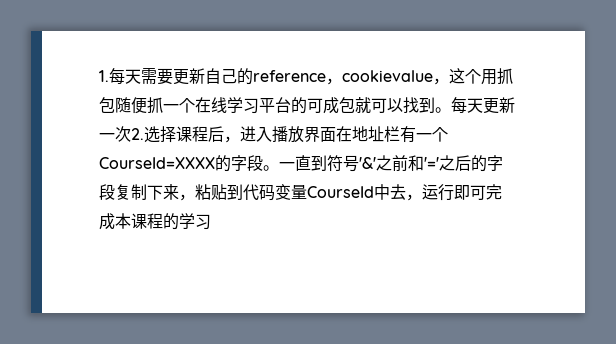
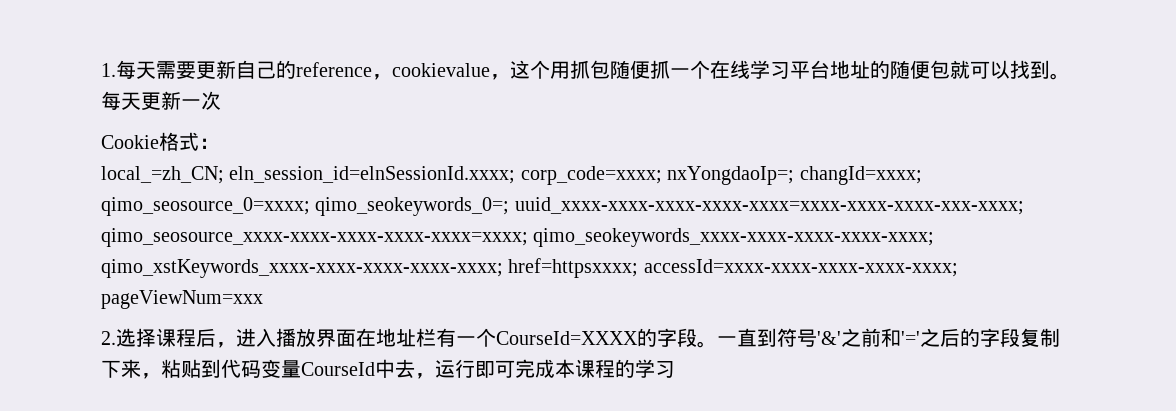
- 1.每天需要更新自己的reference，cookievalue，这个用抓包随便抓一个在线学习平台的可成包就可以找到。
+ 1.每天需要更新自己的reference，cookievalue，这个用抓包随便抓一个在线学习平台地址的随便包就可以找到。
- 每天更新一次2.选择课程后，进入播放界面在地址栏有一个CourseId=XXXX的字段。
+ 每天更新一次
+ Cookie格式：
+ local_=zh_CN; eln_session_id=elnSessionId.xxxx; corp_code=xxxx; nxYongdaoIp=; changId=xxxx; qimo_seosource_0=xxxx; qimo_seokeywords_0=; uuid_xxxx-xxxx-xxxx-xxxx-xxxx=xxxx-xxxx-xxxx-xxx-xxxx; qimo_seosource_xxxx-xxxx-xxxx-xxxx-xxxx=xxxx; qimo_seokeywords_xxxx-xxxx-xxxx-xxxx-xxxx; qimo_xstKeywords_xxxx-xxxx-xxxx-xxxx-xxxx; href=httpsxxxx; accessId=xxxx-xxxx-xxxx-xxxx-xxxx; pageViewNum=xxx
+ 2.选择课程后，进入播放界面在地址栏有一个CourseId=XXXX的字段。

